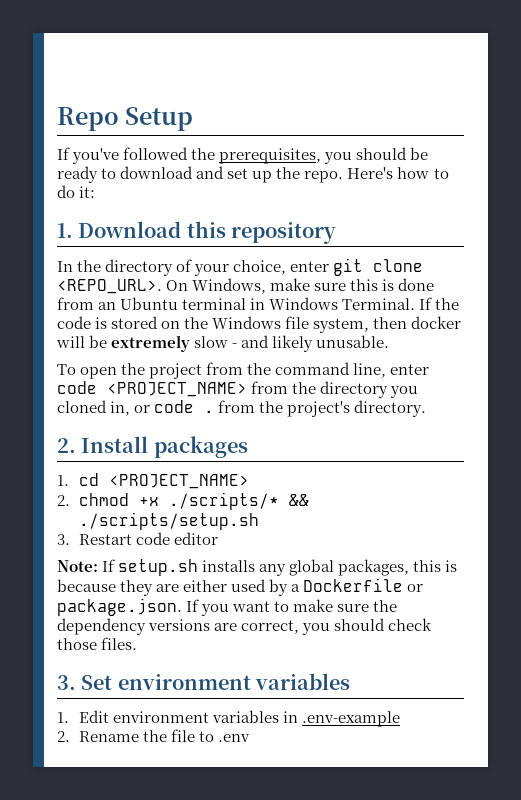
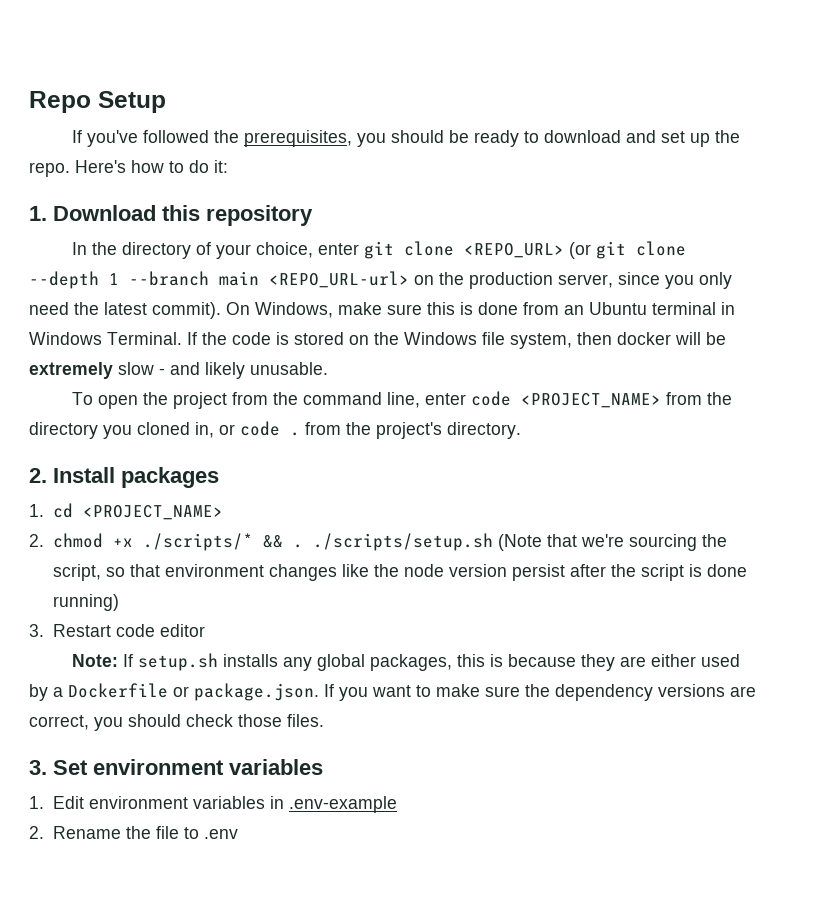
- In the directory of your choice, enter git clone <REPO_URL>.
+ In the directory of your choice, enter git clone <REPO_URL> (or git clone --depth 1 --branch main <REPO_URL-url> on the production server, since you only need the latest commit).
- 2. chmod +x ./scripts/* && ./scripts/setup.sh
+ 2. chmod +x ./scripts/* && . ./scripts/setup.sh (Note that we're sourcing the script, so that environment changes like the node version persist after the script is done running)

